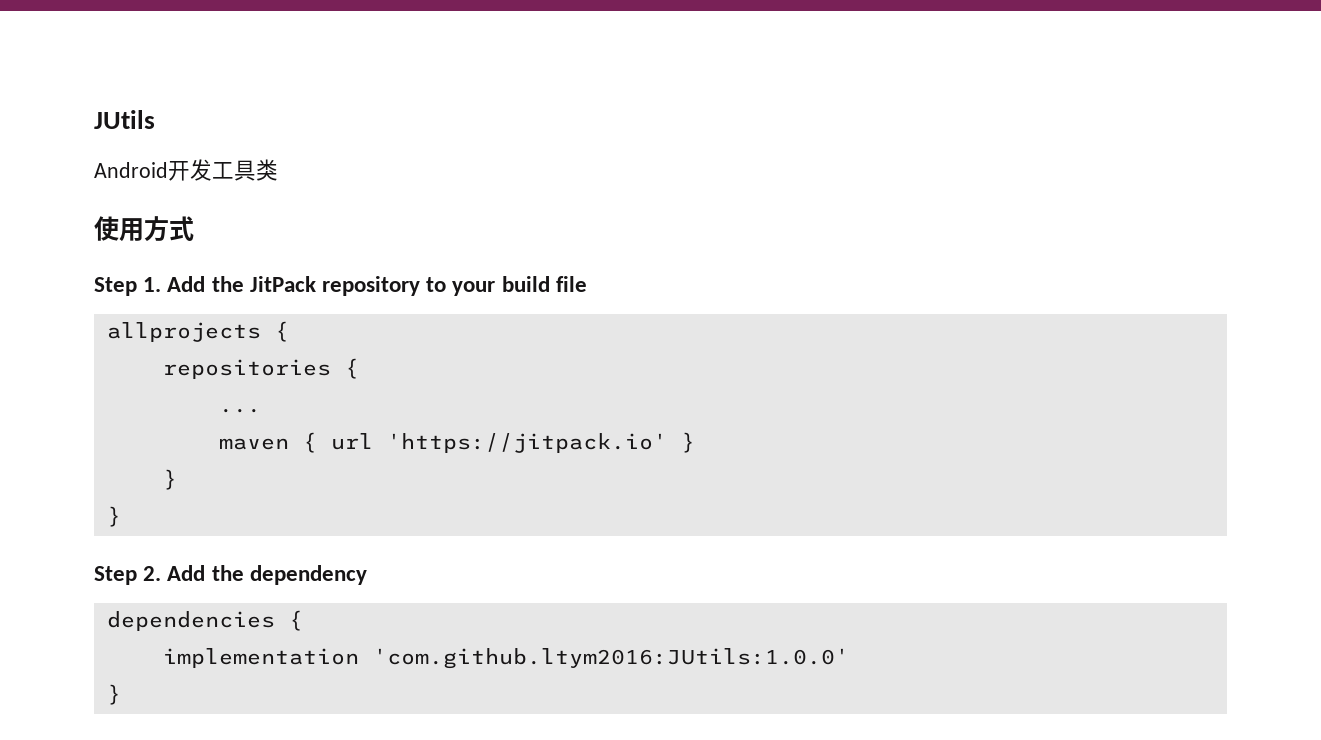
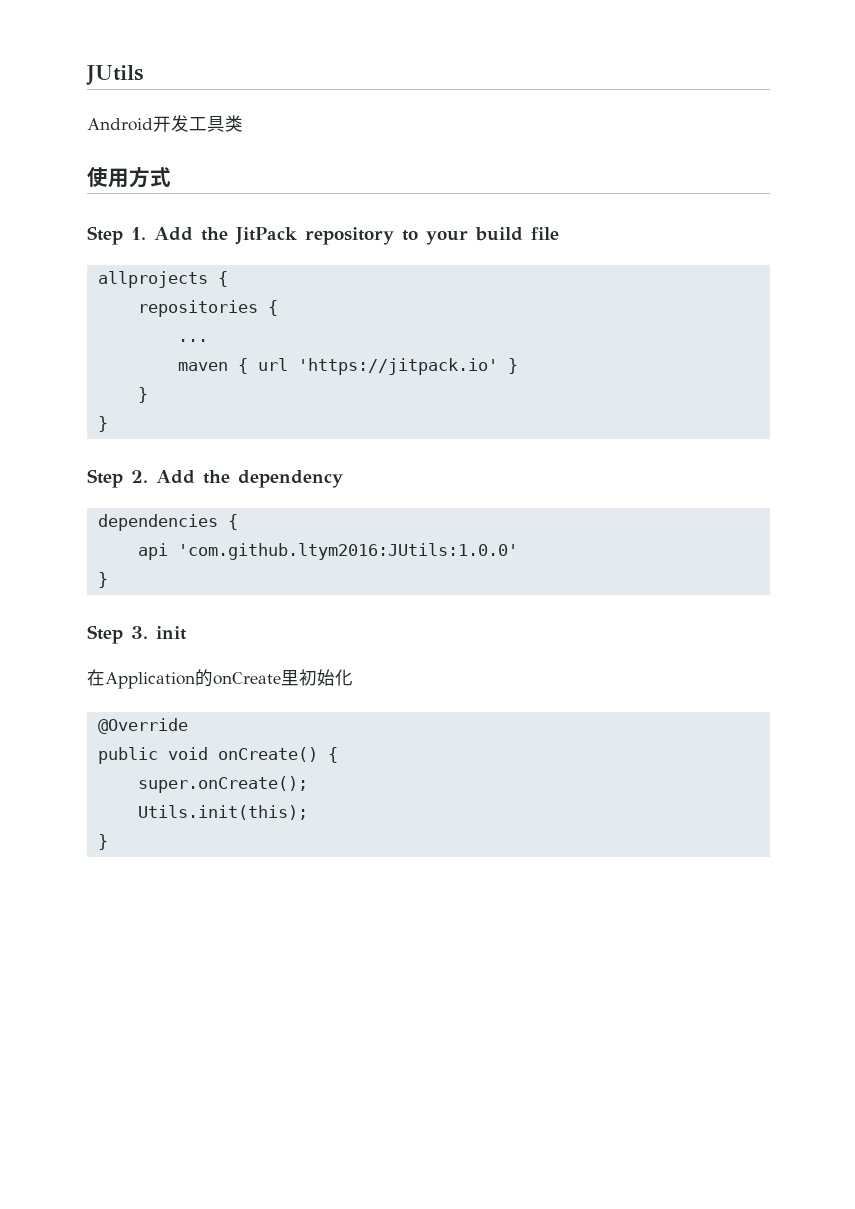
- implementation 'com.github.ltym2016:JUtils:1.0.0'
+ api 'com.github.ltym2016:JUtils:1.0.0'
+ Step 3. init
+ 在Application的onCreate里初始化
+ @Override
+ public void onCreate() {
+ super.onCreate();
+ Utils.init(this);
+ }

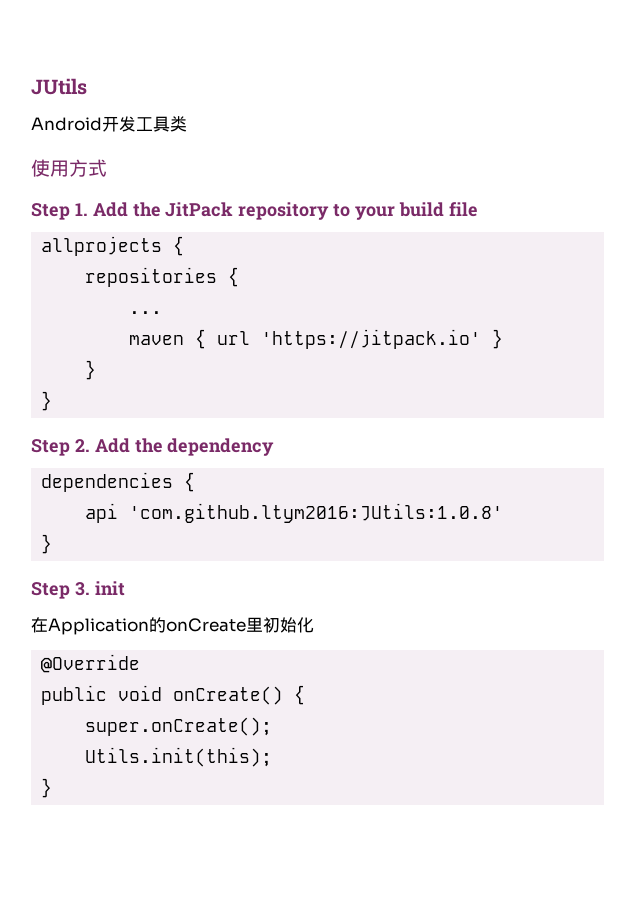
- api 'com.github.ltym2016:JUtils:1.0.0'
+ api 'com.github.ltym2016:JUtils:1.0.8'

